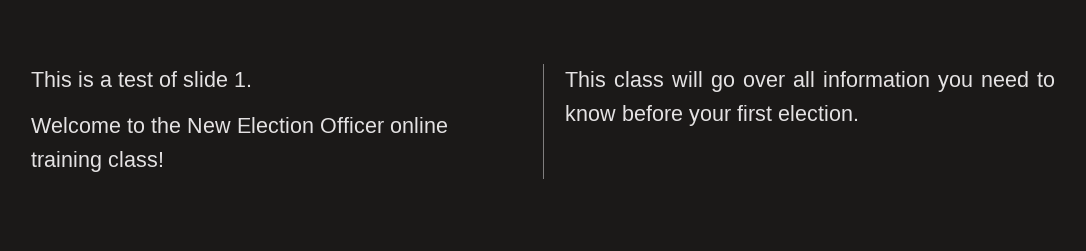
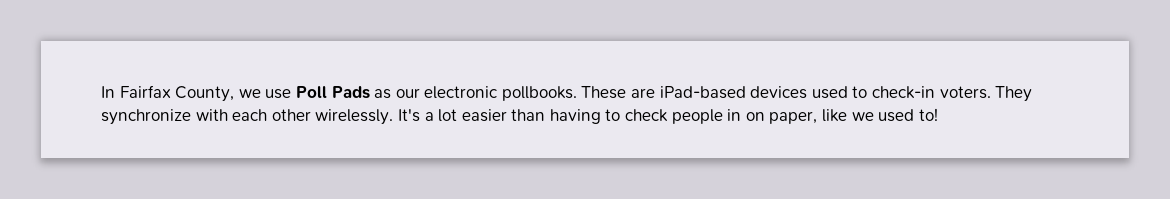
- This is a test of slide 1.
- Welcome to the New Election Officer online training class!
- This class will go over all information you need to know before your first election.
+ In Fairfax County, we use Poll Pads as our electronic pollbooks. These are iPad-based devices used to check-in voters. They synchronize with each other wirelessly. It's a lot easier than having to check people in on paper, like we used to!

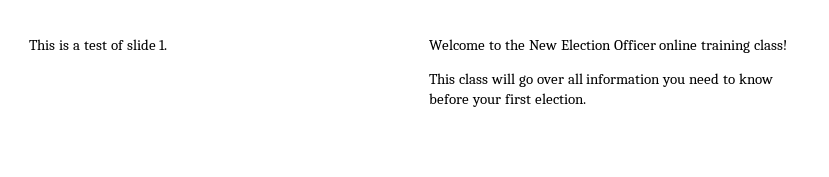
- In Fairfax County, we use Poll Pads as our electronic pollbooks. These are iPad-based devices used to check-in voters. They synchronize with each other wirelessly. It's a lot easier than having to check people in on paper, like we used to!
+ This is a test of slide 1.
+ Welcome to the New Election Officer online training class!
+ This class will go over all information you need to know before your first election.

